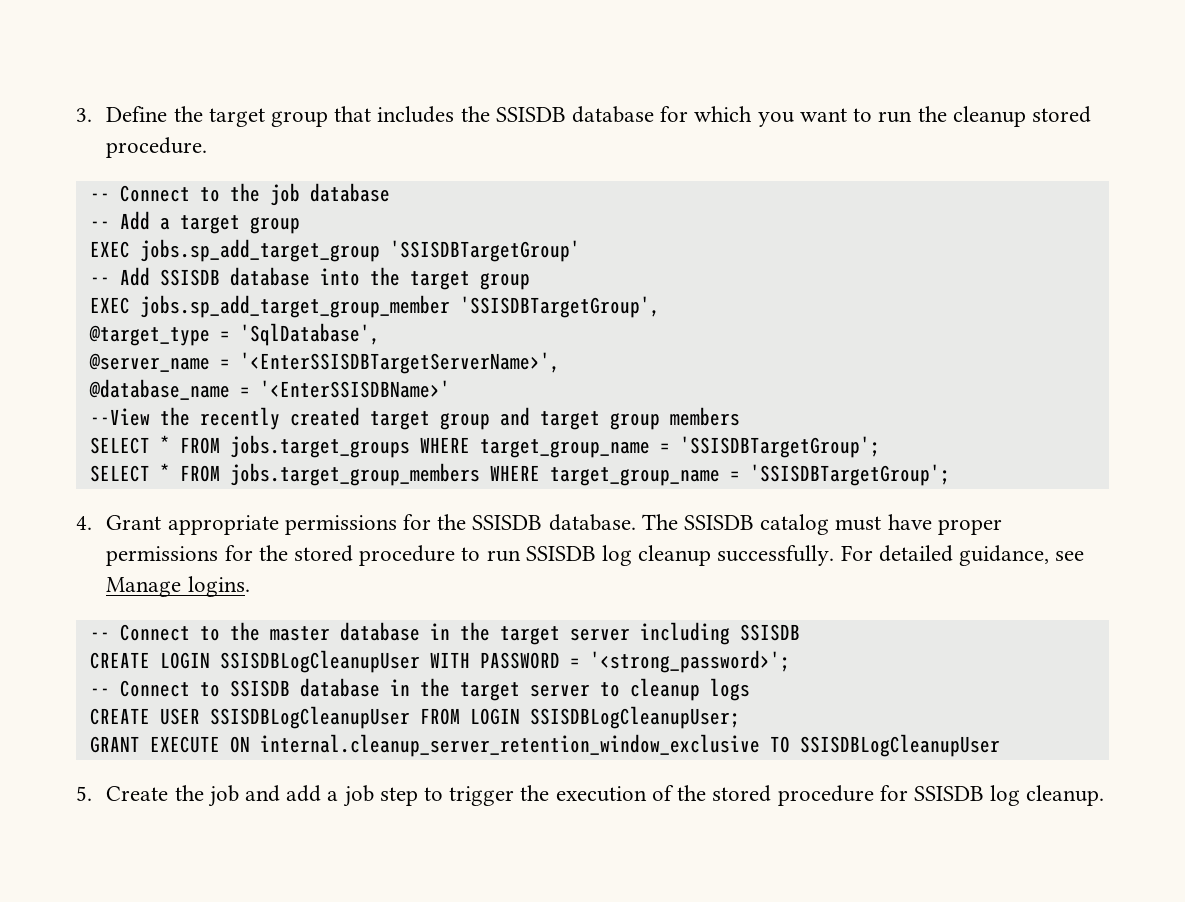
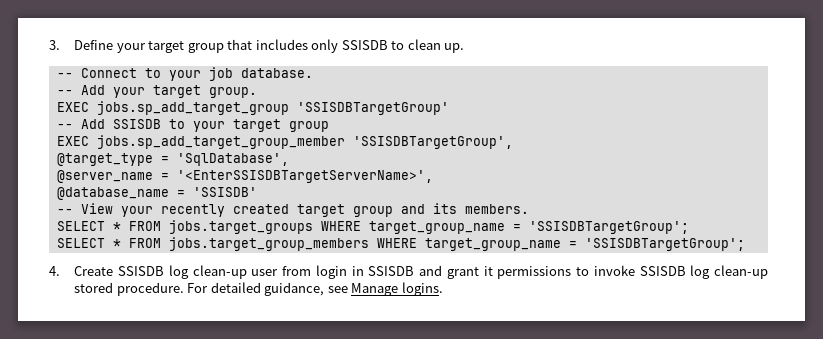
- 3. Define the target group that includes the SSISDB database for which you want to run the cleanup stored procedure.
- -- Connect to the job database
- -- Add a target group
+ 3. Define your target group that includes only SSISDB to clean up.
+ -- Connect to your job database.
+ -- Add your target group.
- -- Add SSISDB database into the target group
+ -- Add SSISDB to your target group
- @database_name = '<EnterSSISDBName>'
- --View the recently created target group and target group members
+ @database_name = 'SSISDB'
+ -- View your recently created target group and its members.
- 4. Grant appropriate permissions for the SSISDB database. The SSISDB catalog must have proper permissions for the stored procedure to run SSISDB log cleanup successfully.
+ 4. Create SSISDB log clean-up user from login in SSISDB and grant it permissions to invoke SSISDB log clean-up stored procedure.
- -- Connect to the master database in the target server including SSISDB
- CREATE LOGIN SSISDBLogCleanupUser WITH PASSWORD = '<strong_password>';
- -- Connect to SSISDB database in the target server to cleanup logs
- CREATE USER SSISDBLogCleanupUser FROM LOGIN SSISDBLogCleanupUser;
- GRANT EXECUTE ON internal.cleanup_server_retention_window_exclusive TO SSISDBLogCleanupUser
- 5. Create the job and add a job step to trigger the execution of the stored procedure for SSISDB log cleanup.

